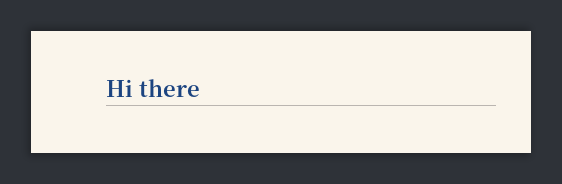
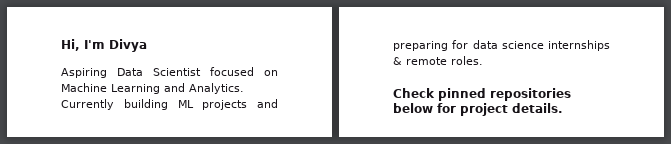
- Hi there
+ Hi, I'm Divya
+ Aspiring Data Scientist focused on Machine Learning and Analytics. Currently building ML projects and preparing for data science internships & remote roles.
+ Check pinned repositories below for project details.

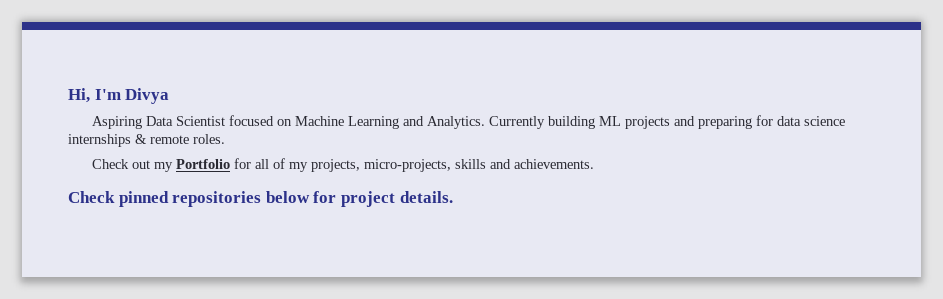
+ Check out my Portfolio for all of my projects, micro-projects, skills and achievements.

